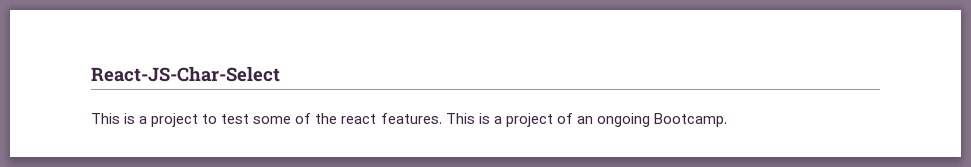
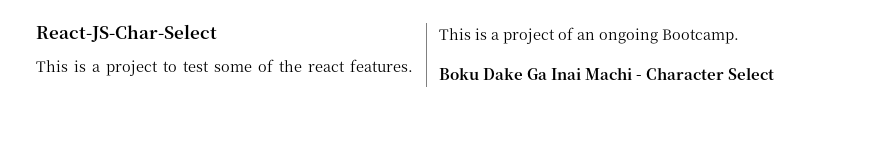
+ Boku Dake Ga Inai Machi - Character Select

